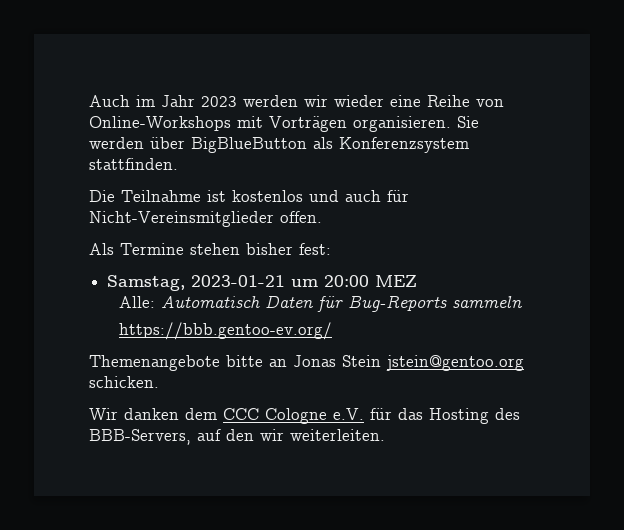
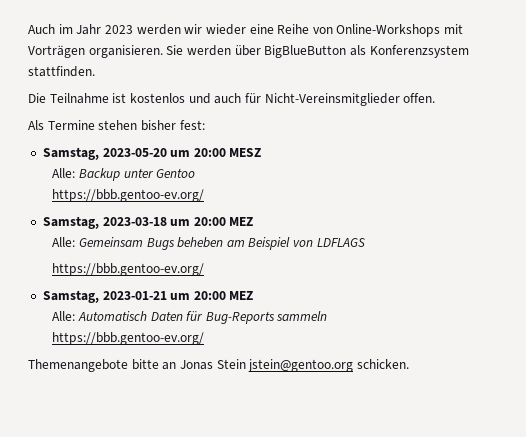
+ Samstag, 2023-05-20 um 20:00 MESZ
+ Alle: Backup unter Gentoo
+ https://bbb.gentoo-ev.org/
+ Samstag, 2023-03-18 um 20:00 MEZ
+ Alle: Gemeinsam Bugs beheben am Beispiel von LDFLAGS
+ https://bbb.gentoo-ev.org/
- Wir danken dem CCC Cologne e.V. für das Hosting des BBB-Servers, auf den wir weiterleiten.

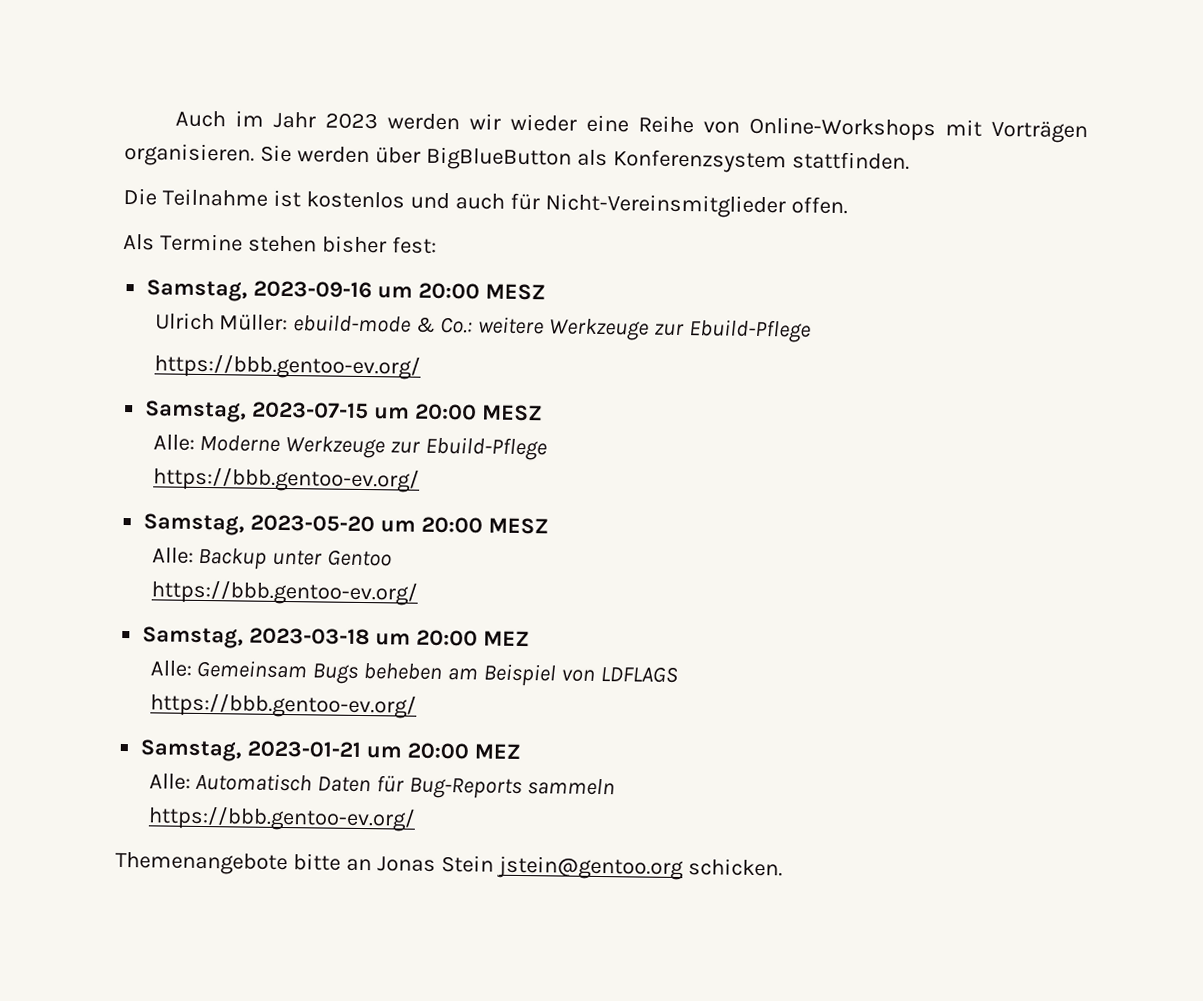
+ Samstag, 2023-09-16 um 20:00 MESZ
+ Ulrich Müller: ebuild-mode & Co.: weitere Werkzeuge zur Ebuild-Pflege
+ https://bbb.gentoo-ev.org/
+ Samstag, 2023-07-15 um 20:00 MESZ
+ Alle: Moderne Werkzeuge zur Ebuild-Pflege
+ https://bbb.gentoo-ev.org/

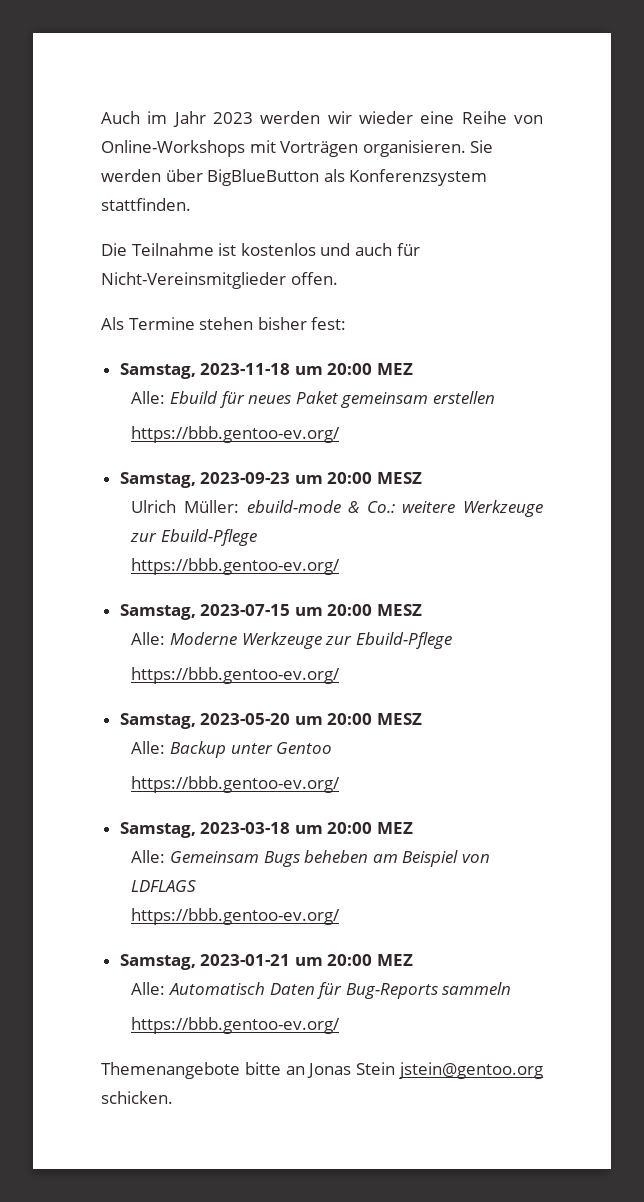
- Samstag, 2023-09-16 um 20:00 MESZ
+ Samstag, 2023-11-18 um 20:00 MEZ
+ Alle: Ebuild für neues Paket gemeinsam erstellen
+ https://bbb.gentoo-ev.org/
+ Samstag, 2023-09-23 um 20:00 MESZ

